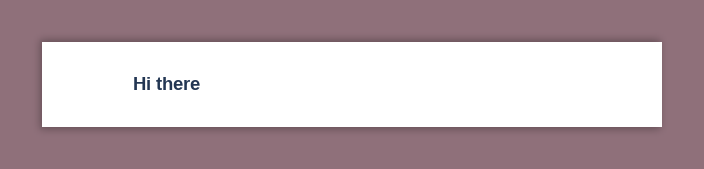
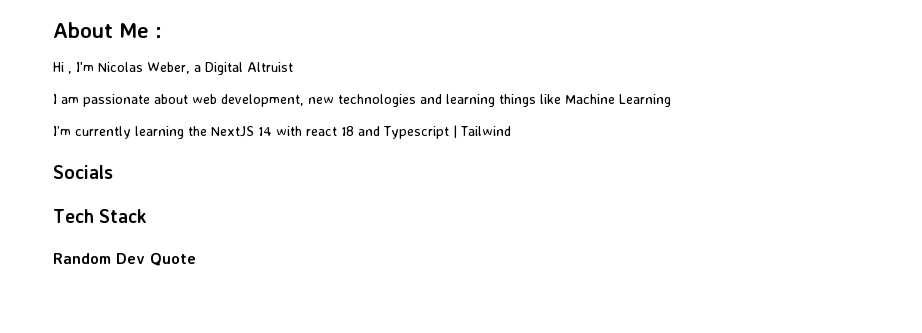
- Hi there
+ About Me :
+ Hi , I'm Nicolas Weber, a Digital Altruist
+ I am passionate about web development, new technologies and learning things like Machine Learning
+ I’m currently learning the NextJS 14 with react 18 and Typescript | Tailwind
+ Socials
+ Tech Stack
+ Random Dev Quote

